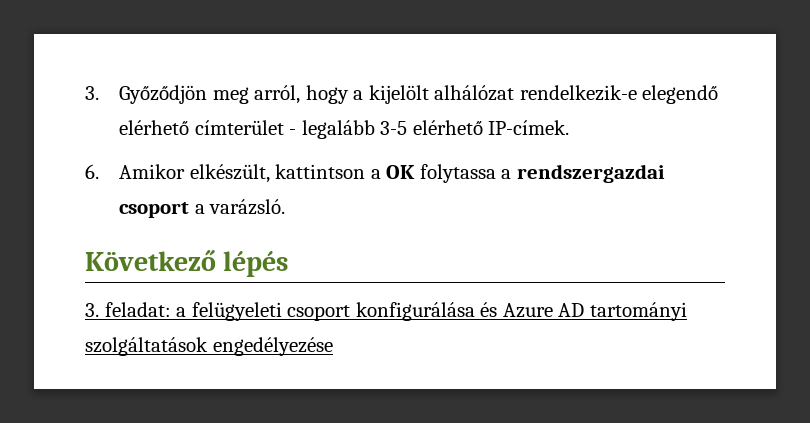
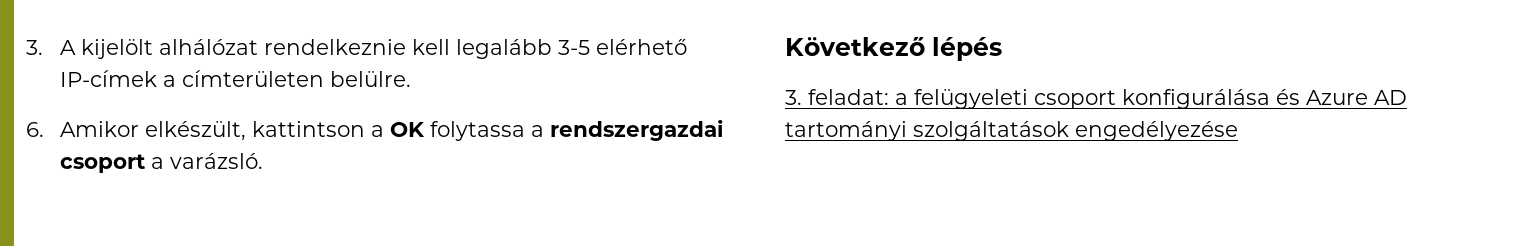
- 3. Győződjön meg arról, hogy a kijelölt alhálózat rendelkezik-e elegendő elérhető címterület - legalább 3-5 elérhető IP-címek.
+ 3. A kijelölt alhálózat rendelkeznie kell legalább 3-5 elérhető IP-címek a címterületen belülre.

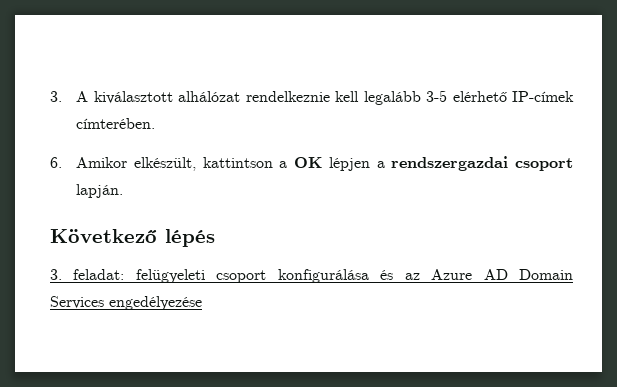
- 3. A kijelölt alhálózat rendelkeznie kell legalább 3-5 elérhető IP-címek a címterületen belülre.
+ 3. A kiválasztott alhálózat rendelkeznie kell legalább 3-5 elérhető IP-címek címterében.
- 6. Amikor elkészült, kattintson a OK folytassa a rendszergazdai csoport a varázsló.
+ 6. Amikor elkészült, kattintson a OK lépjen a rendszergazdai csoport lapján.
- 3. feladat: a felügyeleti csoport konfigurálása és Azure AD tartományi szolgáltatások engedélyezése
+ 3. feladat: felügyeleti csoport konfigurálása és az Azure AD Domain Services engedélyezése

